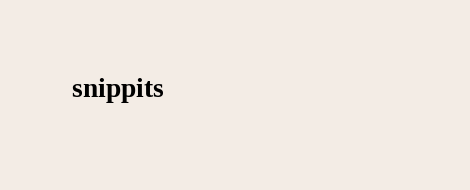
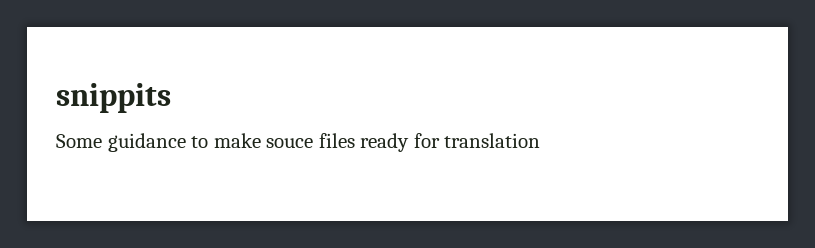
+ Some guidance to make souce files ready for translation

